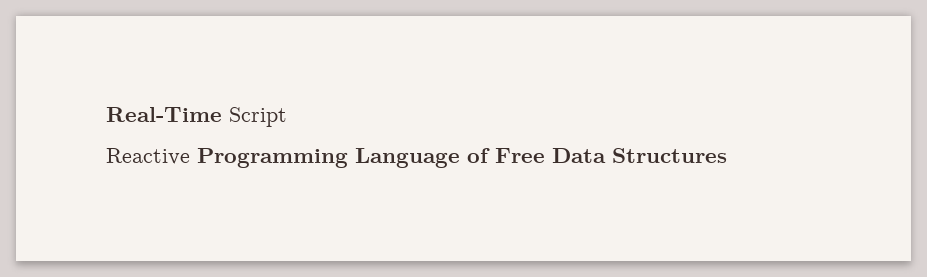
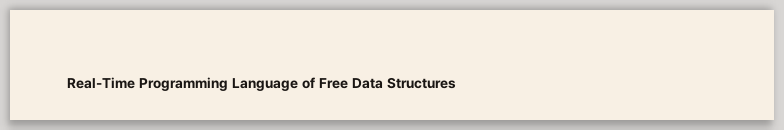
- Real-Time Script
- Reactive Programming Language of Free Data Structures
+ Real-Time Programming Language of Free Data Structures

